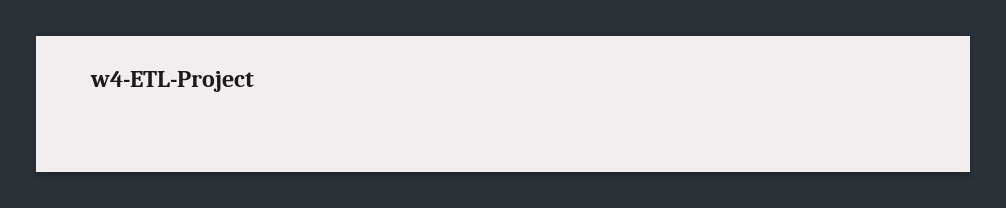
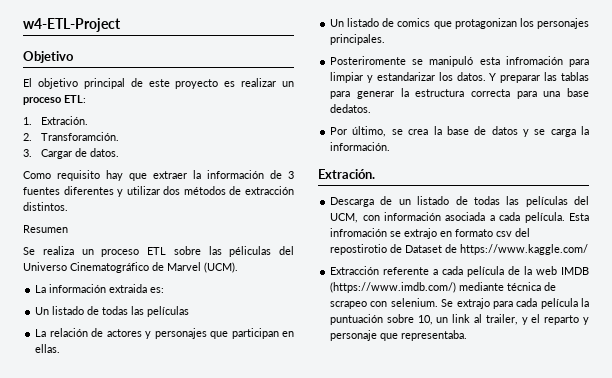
+ Objetivo
+ El objetivo principal de este proyecto es realizar un proceso ETL:
+ 1. Extración.
+ 2. Transforamción.
+ 3. Cargar de datos.
+ Como requisito hay que extraer la información de 3 fuentes diferentes y utilizar dos métodos de extracción distintos.
+ Resumen
+ Se realiza un proceso ETL sobre las péliculas del Universo Cinematográfico de Marvel (UCM).
+ La información extraida es:
+ Un listado de todas las películas
+ La relación de actores y personajes que participan en ellas.
+ Un listado de comics que protagonizan los personajes principales.
+ Posteriromente se manipuló esta infromación para limpiar y estandarizar los datos. Y preparar las tablas para generar la estructura correcta para una base dedatos.
+ Por último, se crea la base de datos y se carga la información.
+ Extración.
+ Descarga de un listado de todas las películas del UCM, con información asociada a cada película. Esta infromación se extrajo en formato csv del repostirotio de Dataset de https://www.kaggle.com/
+ Extracción referente a cada película de la web IMDB (https://www.imdb.com/) mediante técnica de scrapeo con selenium. Se extrajo para cada película la puntuación sobre 10, un link al trailer, y el reparto y personaje que representaba.

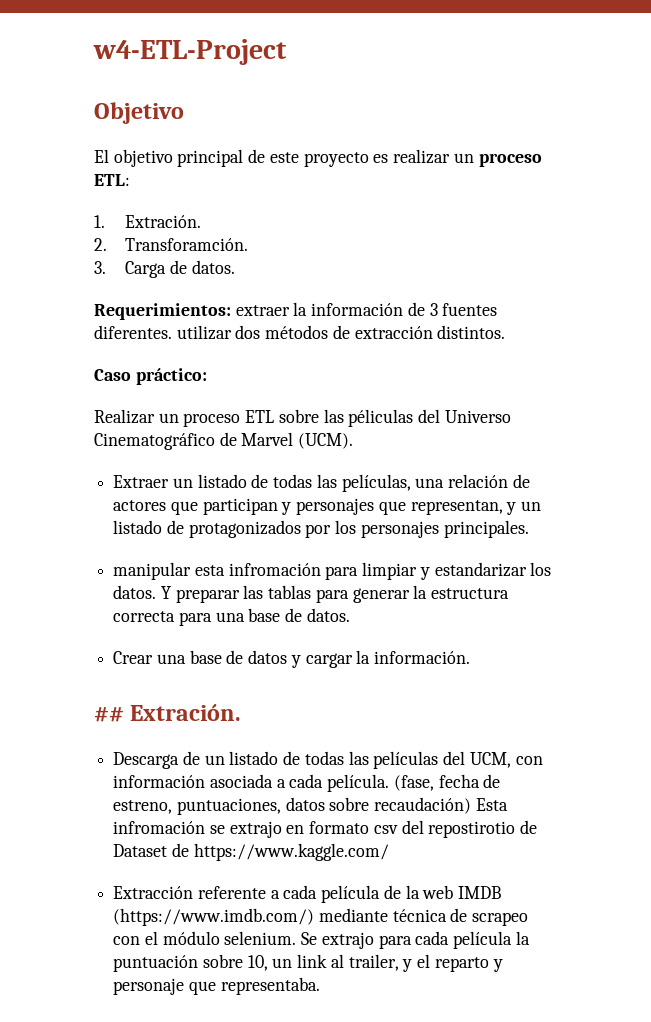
- 3. Cargar de datos.
- Como requisito hay que extraer la información de 3 fuentes diferentes y utilizar dos métodos de extracción distintos.
+ 3. Carga de datos.
+ Requerimientos: extraer la información de 3 fuentes diferentes. utilizar dos métodos de extracción distintos.
- Resumen
- Se realiza un proceso ETL sobre las péliculas del Universo Cinematográfico de Marvel (UCM).
+ Caso práctico:
+ Realizar un proceso ETL sobre las péliculas del Universo Cinematográfico de Marvel (UCM).
- La información extraida es:
- Un listado de todas las películas
- La relación de actores y personajes que participan en ellas.
- Un listado de comics que protagonizan los personajes principales.
+ Extraer un listado de todas las películas, una relación de actores que participan y personajes que representan, y un listado de protagonizados por los personajes principales.
- Posteriromente se manipuló esta infromación para limpiar y estandarizar los datos.
+ manipular esta infromación para limpiar y estandarizar los datos.
- Y preparar las tablas para generar la estructura correcta para una base dedatos.
- Por último, se crea la base de datos y se carga la información.
- Extración.
+ Y preparar las tablas para generar la estructura correcta para una base de datos.
+ Crear una base de datos y cargar la información.
+ ## Extración.
- Esta infromación se extrajo en formato csv del repostirotio de Dataset de https://www.kaggle.com/
+ (fase, fecha de estreno, puntuaciones, datos sobre recaudación) Esta infromación se extrajo en formato csv del repostirotio de Dataset de https://www.kaggle.com/
- Extracción referente a cada película de la web IMDB (https://www.imdb.com/) mediante técnica de scrapeo con selenium.
+ Extracción referente a cada película de la web IMDB (https://www.imdb.com/) mediante técnica de scrapeo con el módulo selenium.

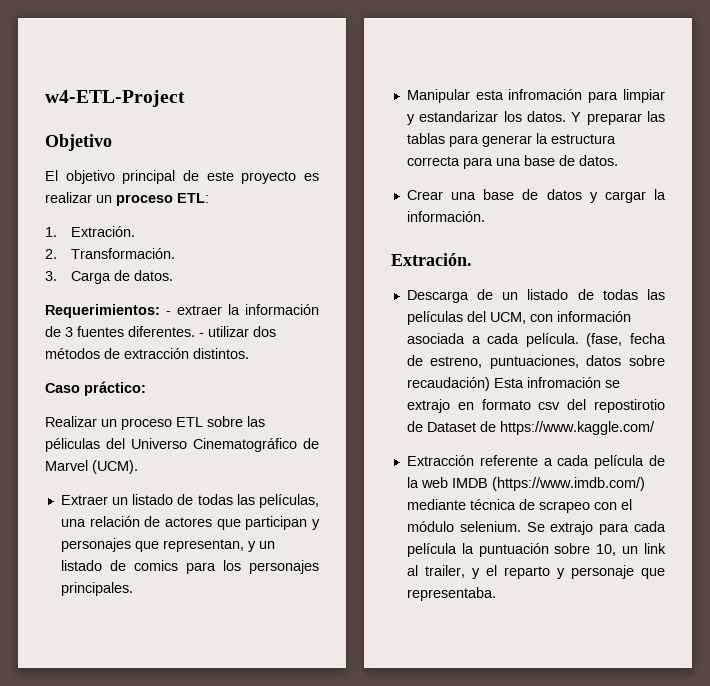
- 2. Transforamción.
+ 2. Transformación.
- Requerimientos: extraer la información de 3 fuentes diferentes. utilizar dos métodos de extracción distintos.
+ Requerimientos: - extraer la información de 3 fuentes diferentes. - utilizar dos métodos de extracción distintos.
- Extraer un listado de todas las películas, una relación de actores que participan y personajes que representan, y un listado de protagonizados por los personajes principales.
+ Extraer un listado de todas las películas, una relación de actores que participan y personajes que representan, y un listado de comics para los personajes principales.
- manipular esta infromación para limpiar y estandarizar los datos.
+ Manipular esta infromación para limpiar y estandarizar los datos.
  Crear una base de datos y cargar la información.
- ## Extración.
+ Extración.

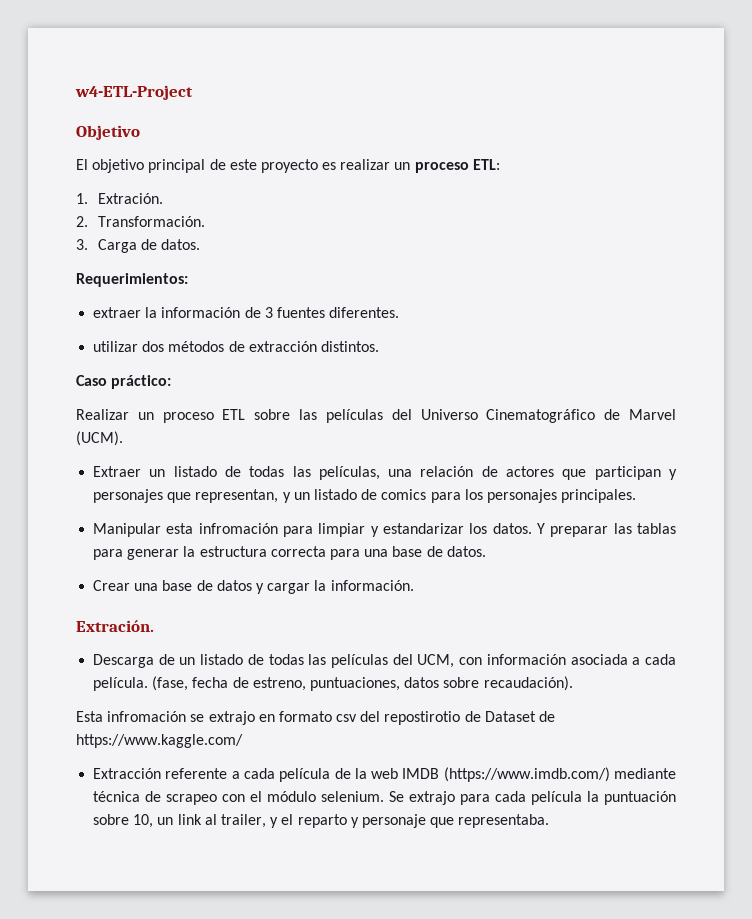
- Requerimientos: - extraer la información de 3 fuentes diferentes. - utilizar dos métodos de extracción distintos.
+ Requerimientos:
+ extraer la información de 3 fuentes diferentes.
+ utilizar dos métodos de extracción distintos.
- Realizar un proceso ETL sobre las péliculas del Universo Cinematográfico de Marvel (UCM).
+ Realizar un proceso ETL sobre las películas del Universo Cinematográfico de Marvel (UCM).
- (fase, fecha de estreno, puntuaciones, datos sobre recaudación) Esta infromación se extrajo en formato csv del repostirotio de Dataset de https://www.kaggle.com/
+ (fase, fecha de estreno, puntuaciones, datos sobre recaudación).
+ Esta infromación se extrajo en formato csv del repostirotio de Dataset de https://www.kaggle.com/

